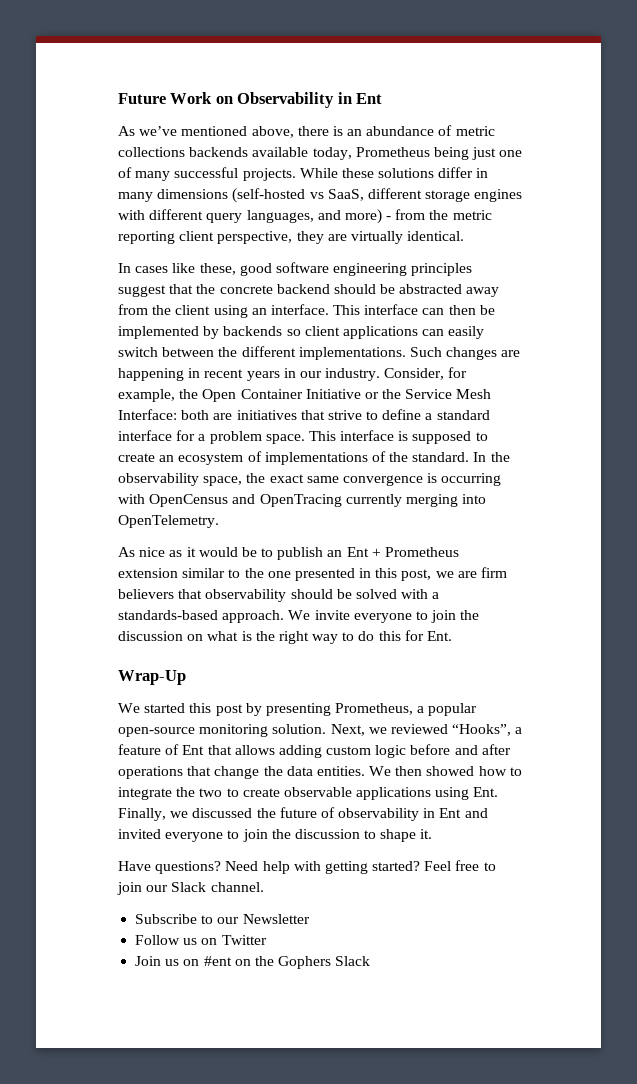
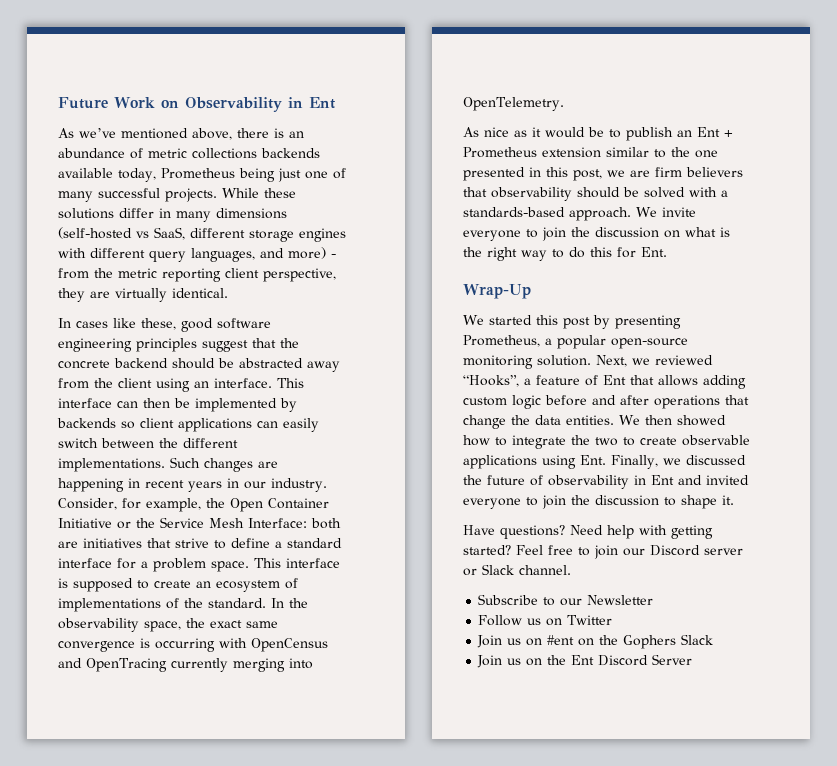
- Feel free to join our Slack channel.
+ Feel free to join our Discord server or Slack channel.
+ Join us on the Ent Discord Server

